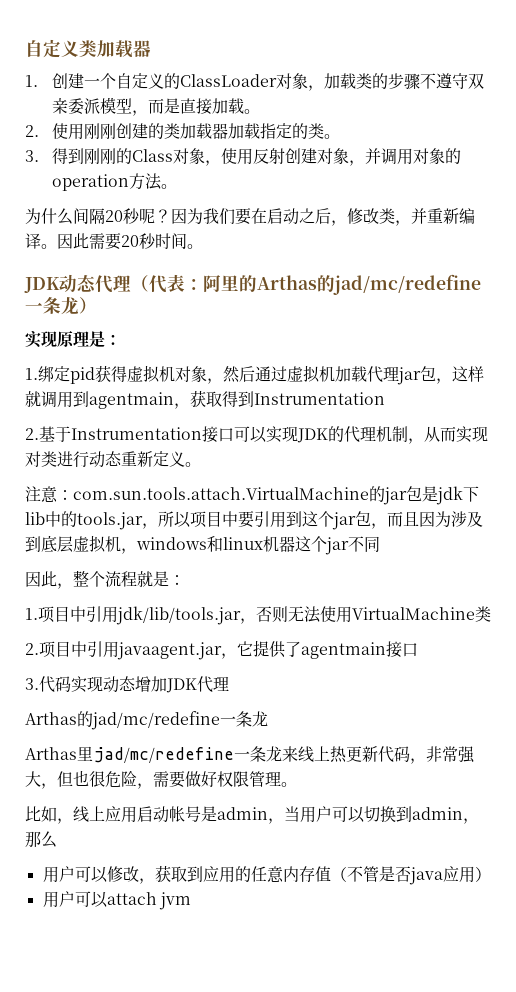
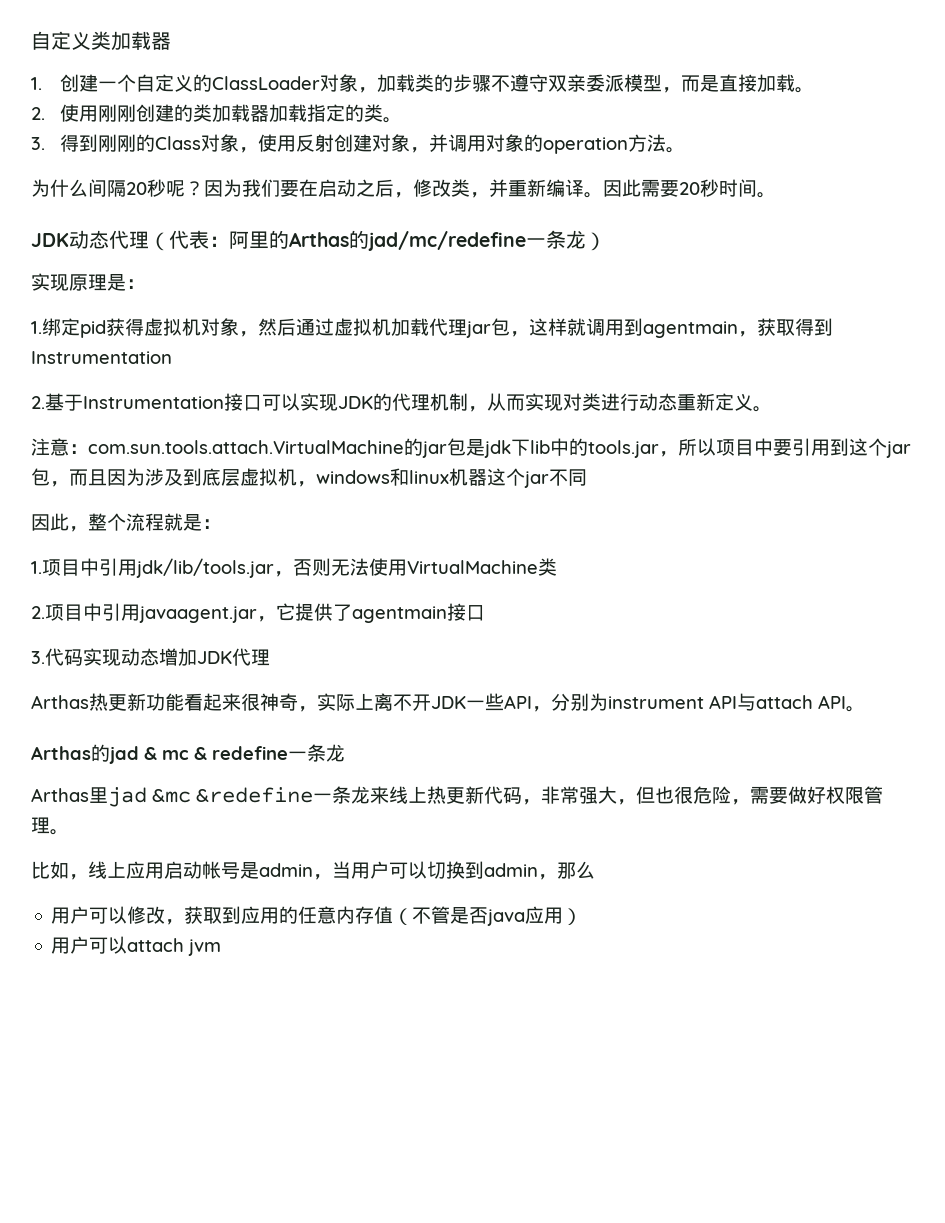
  3.代码实现动态增加JDK代理
- Arthas的jad/mc/redefine一条龙
+ Arthas热更新功能看起来很神奇，实际上离不开JDK一些API，分别为instrument API与attach API。
+ Arthas的jad & mc & redefine一条龙
- Arthas里jad/mc/redefine一条龙来线上热更新代码，非常强大，但也很危险，需要做好权限管理。
+ Arthas里jad &mc &redefine一条龙来线上热更新代码，非常强大，但也很危险，需要做好权限管理。

